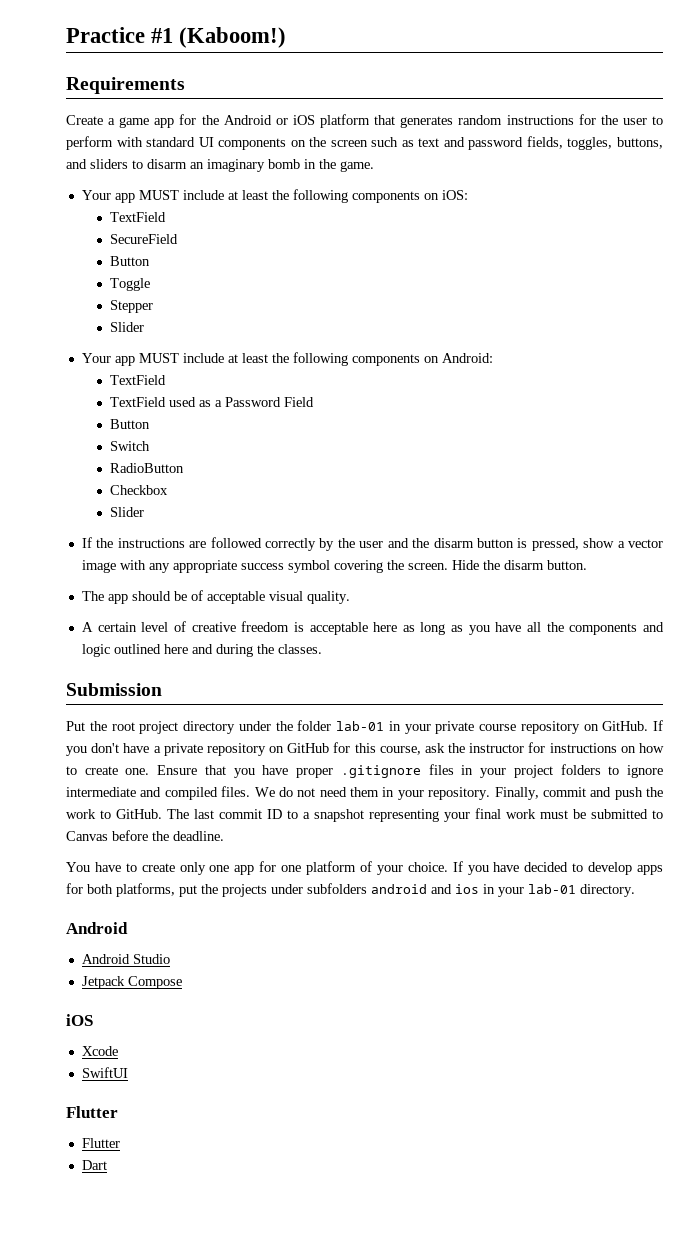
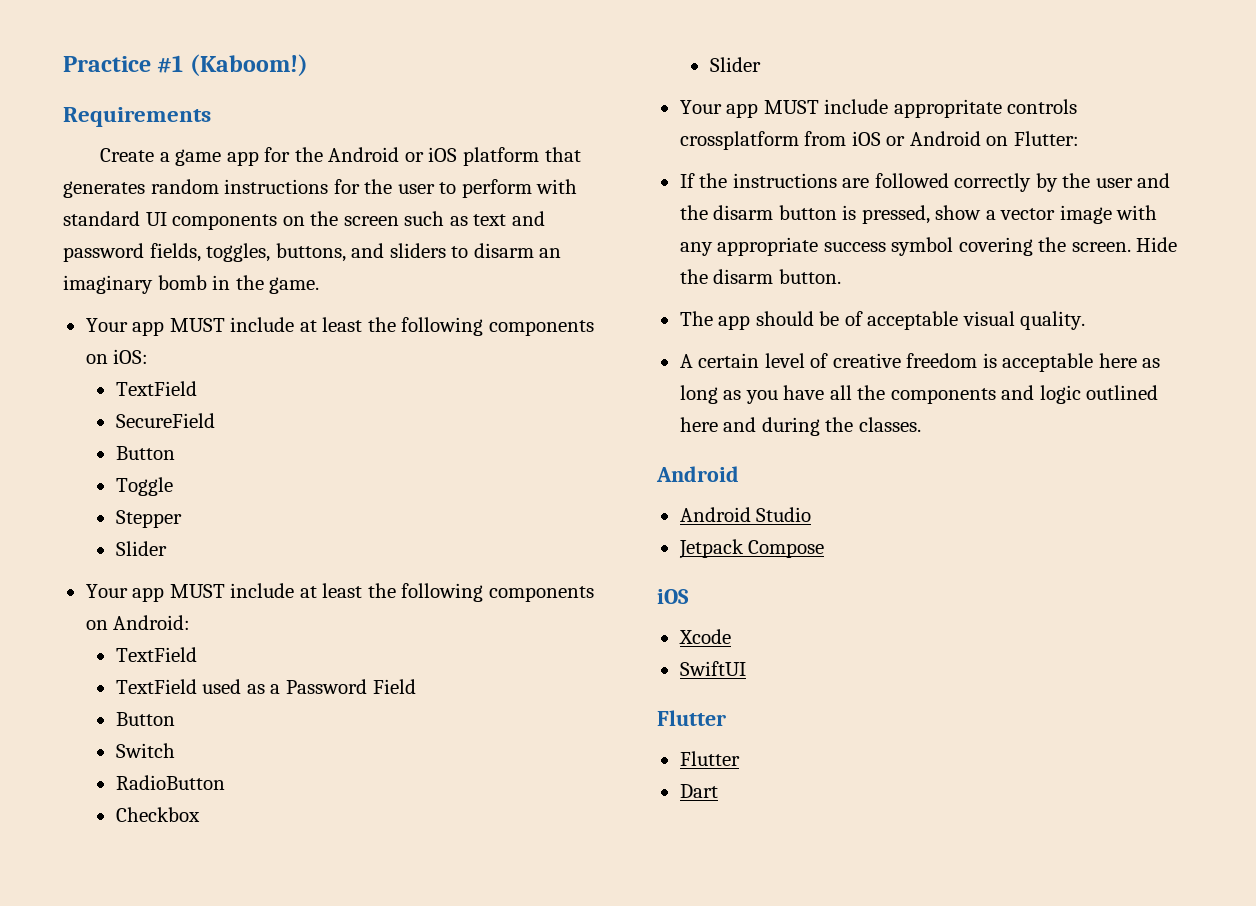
+ Your app MUST include appropritate controls crossplatform from iOS or Android on Flutter:
- Submission
- Put the root project directory under the folder lab-01 in your private course repository on GitHub. If you don't have a private repository on GitHub for this course, ask the instructor for instructions on how to create one. Ensure that you have proper .gitignore files in your project folders to ignore intermediate and compiled files. We do not need them in your repository. Finally, commit and push the work to GitHub. The last commit ID to a snapshot representing your final work must be submitted to Canvas before the deadline.
- You have to create only one app for one platform of your choice. If you have decided to develop apps for both platforms, put the projects under subfolders android and ios in your lab-01 directory.

